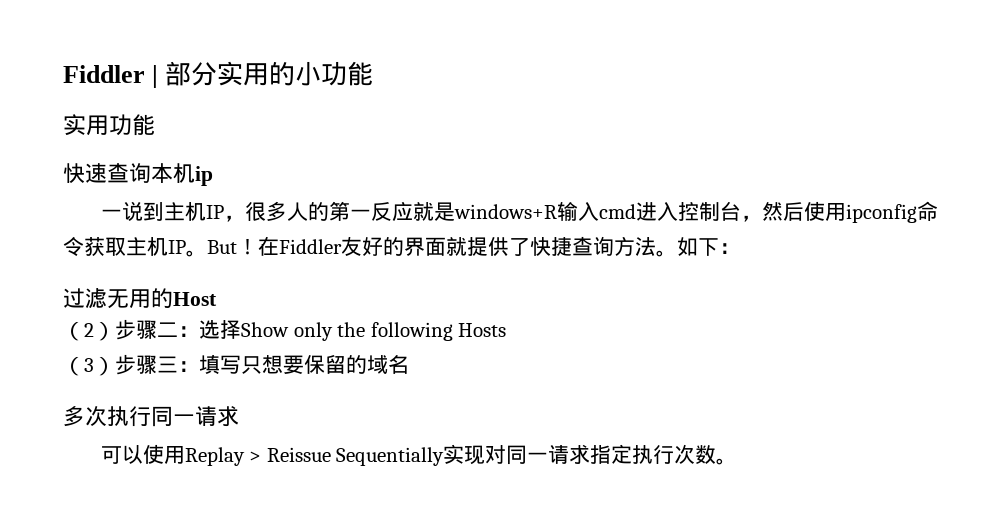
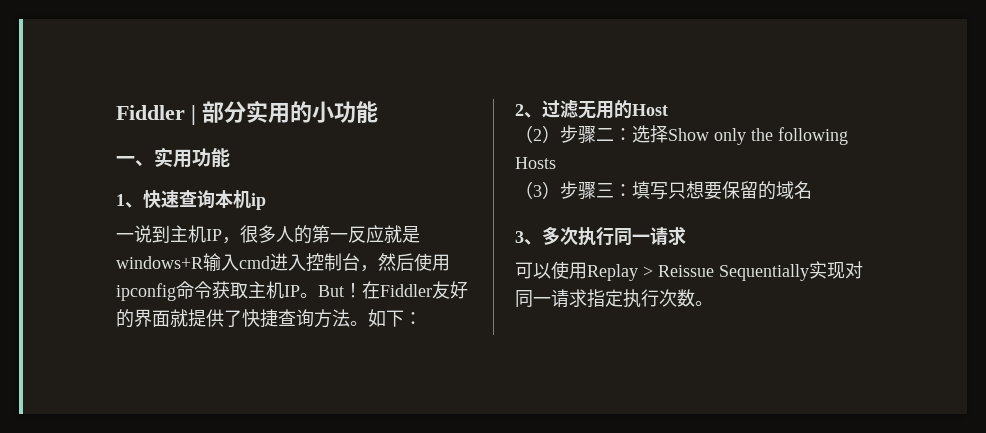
- 实用功能
+ 一、实用功能
- 快速查询本机ip
+ 1、快速查询本机ip
- 过滤无用的Host
+ 2、过滤无用的Host
- 多次执行同一请求
+ 3、多次执行同一请求

